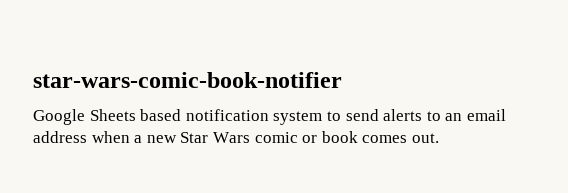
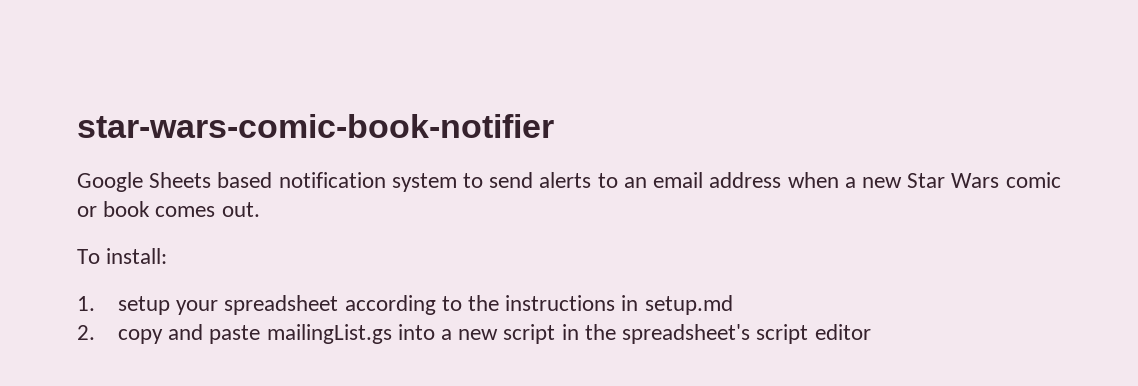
+ To install:
+ 1. setup your spreadsheet according to the instructions in setup.md
+ 2. copy and paste mailingList.gs into a new script in the spreadsheet's script editor

